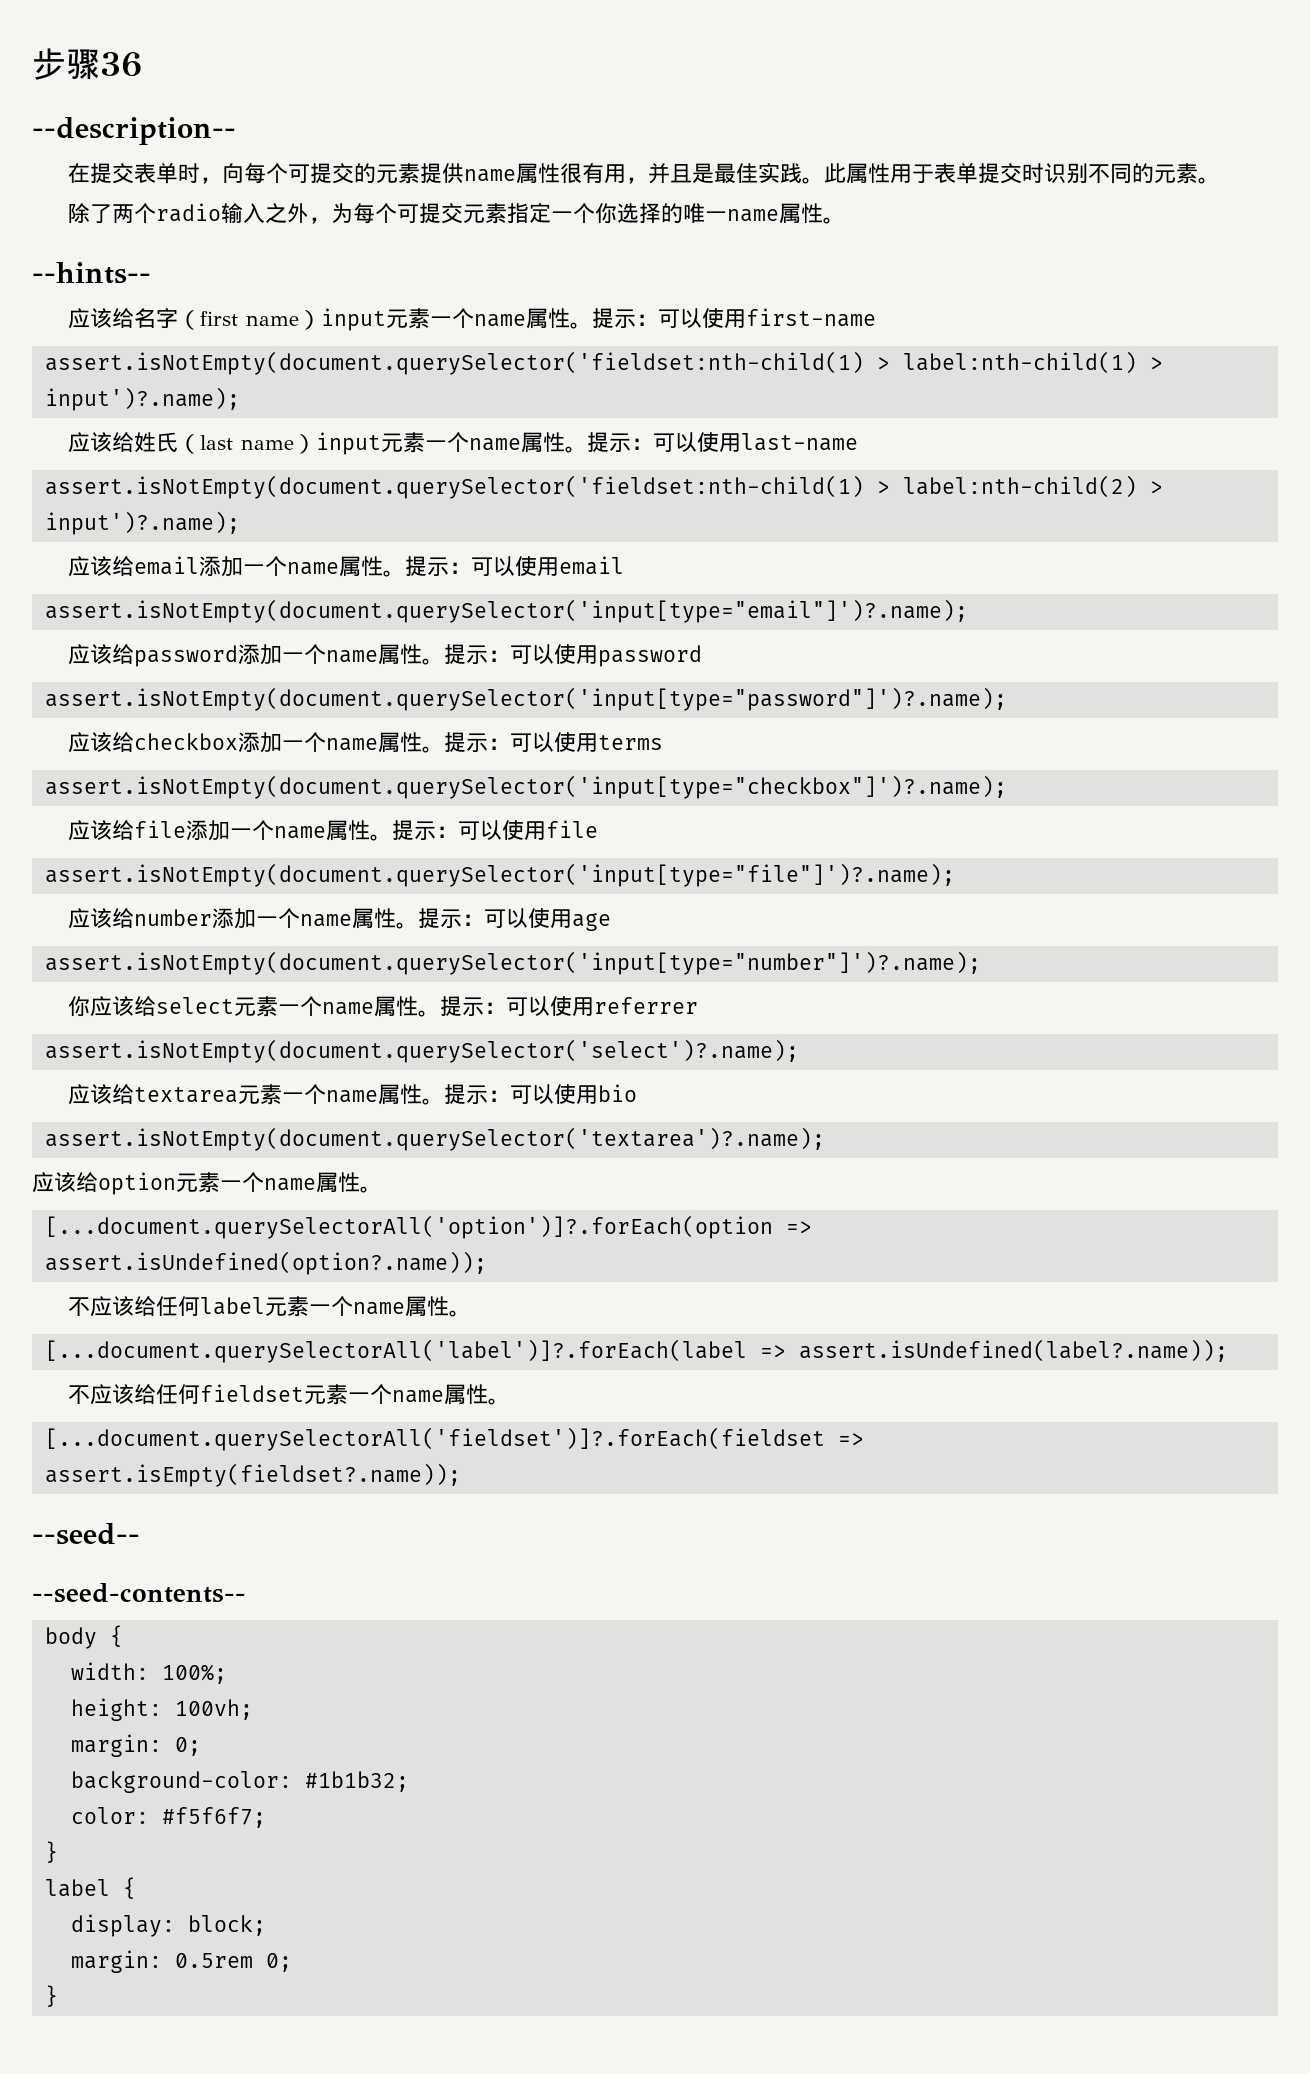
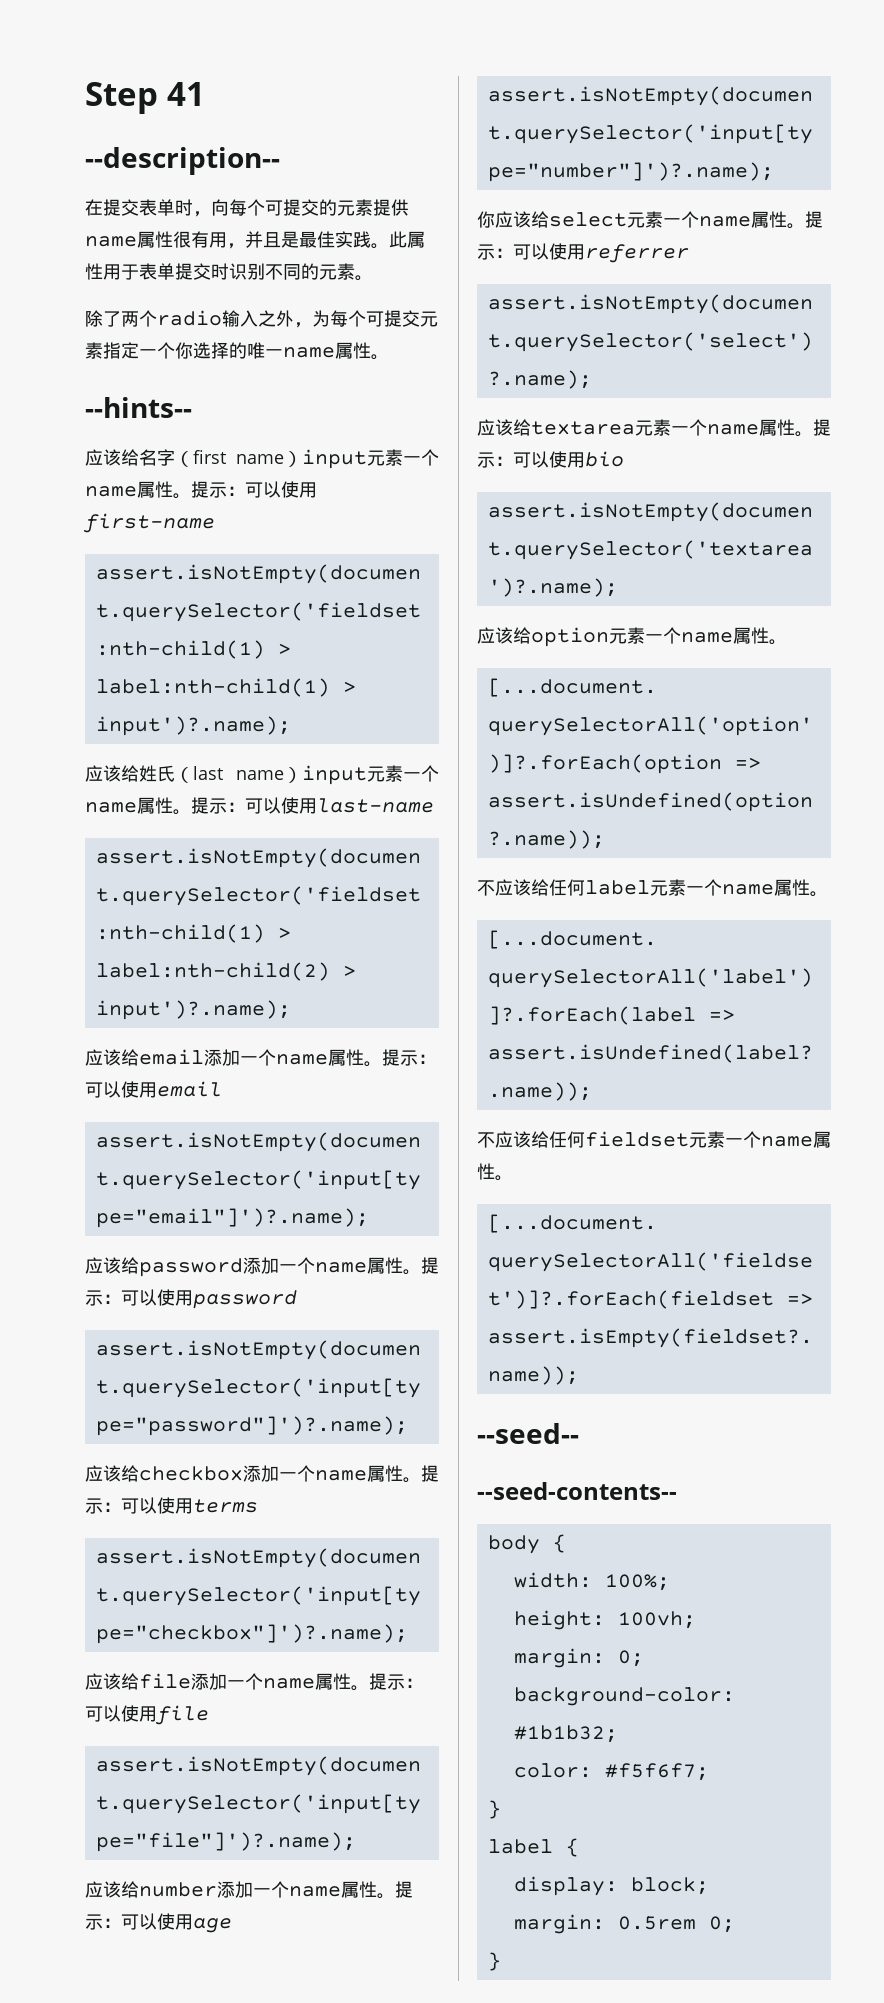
- 步骤36
+ Step 41

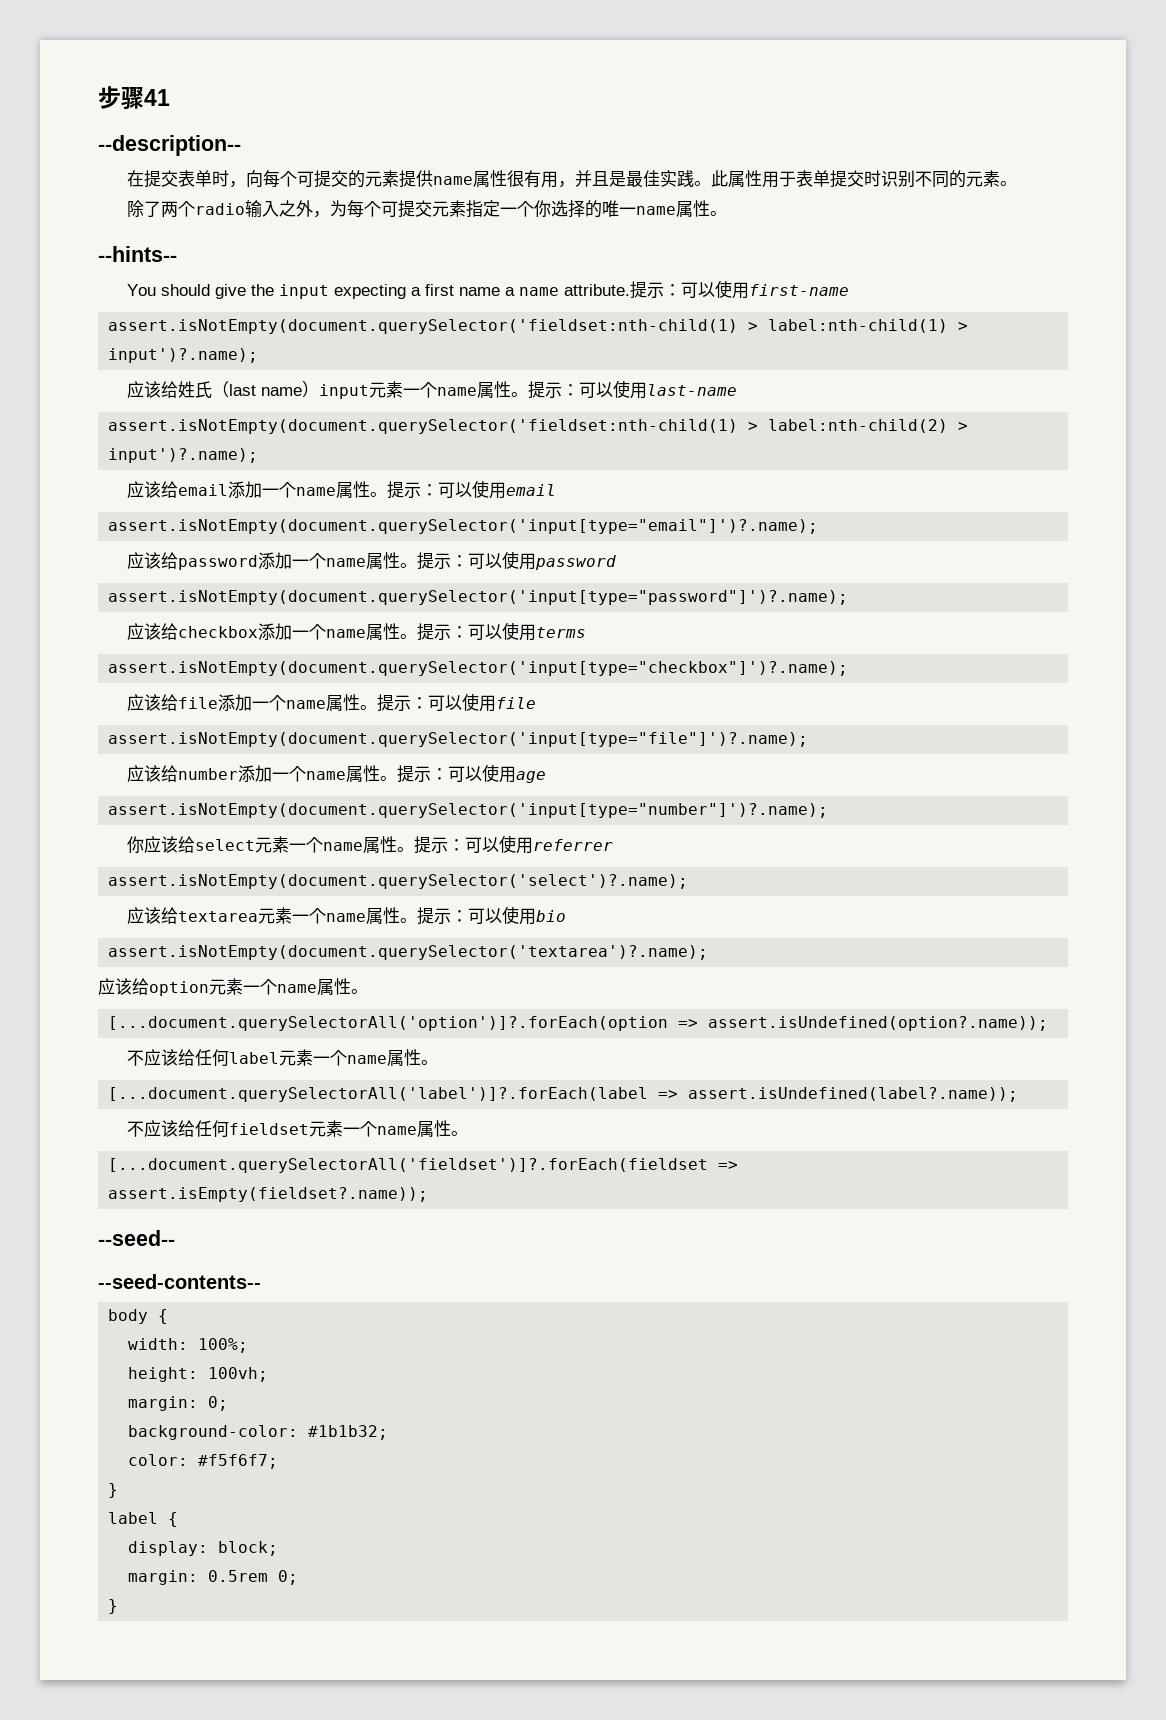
- Step 41
+ 步骤41
- 应该给名字（first name）input元素一个name属性。
+ You should give the input expecting a first name a name attribute.

